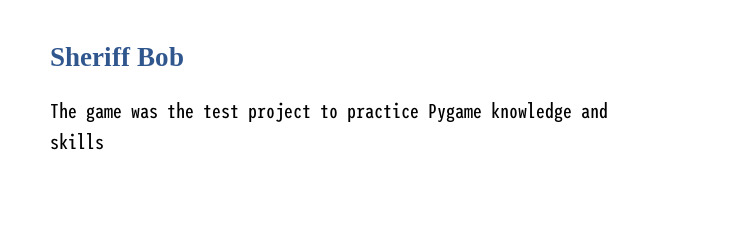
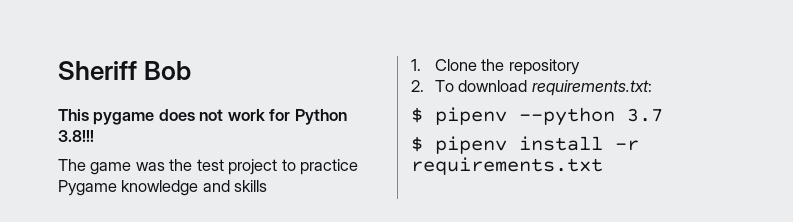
+ This pygame does not work for Python 3.8!!!
+ 1. Clone the repository
+ 2. To download requirements.txt:
+ $ pipenv --python 3.7
+ $ pipenv install -r requirements.txt

